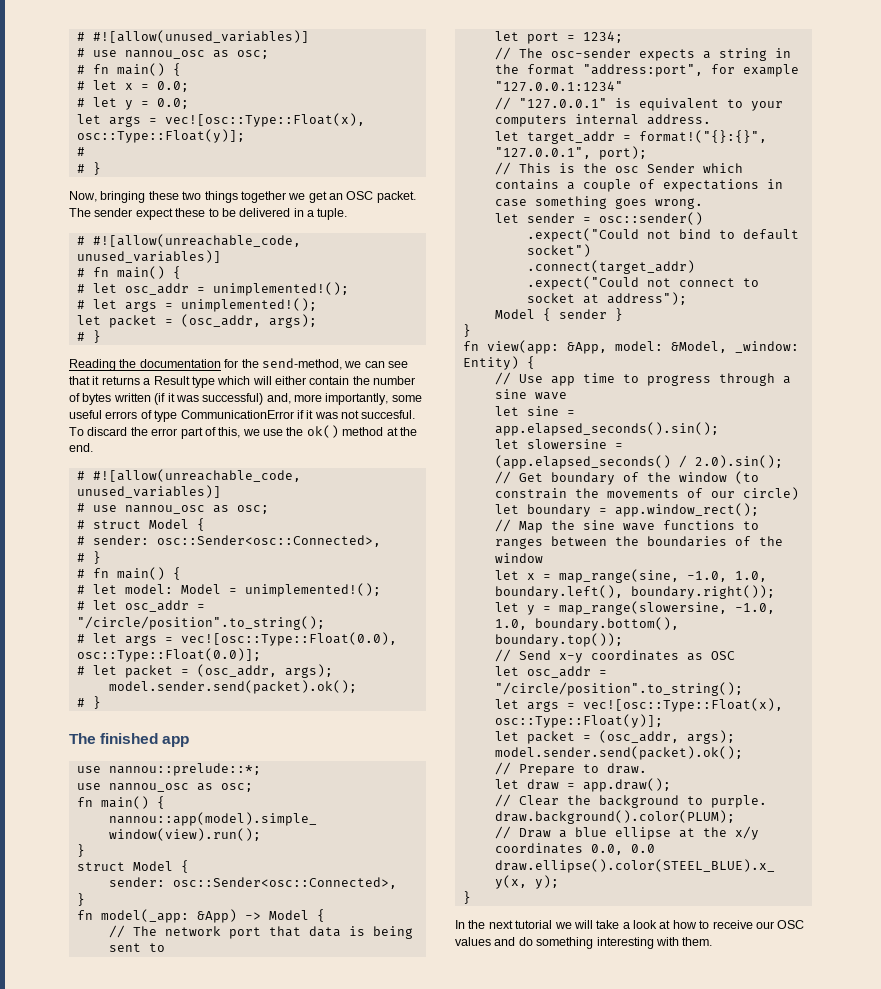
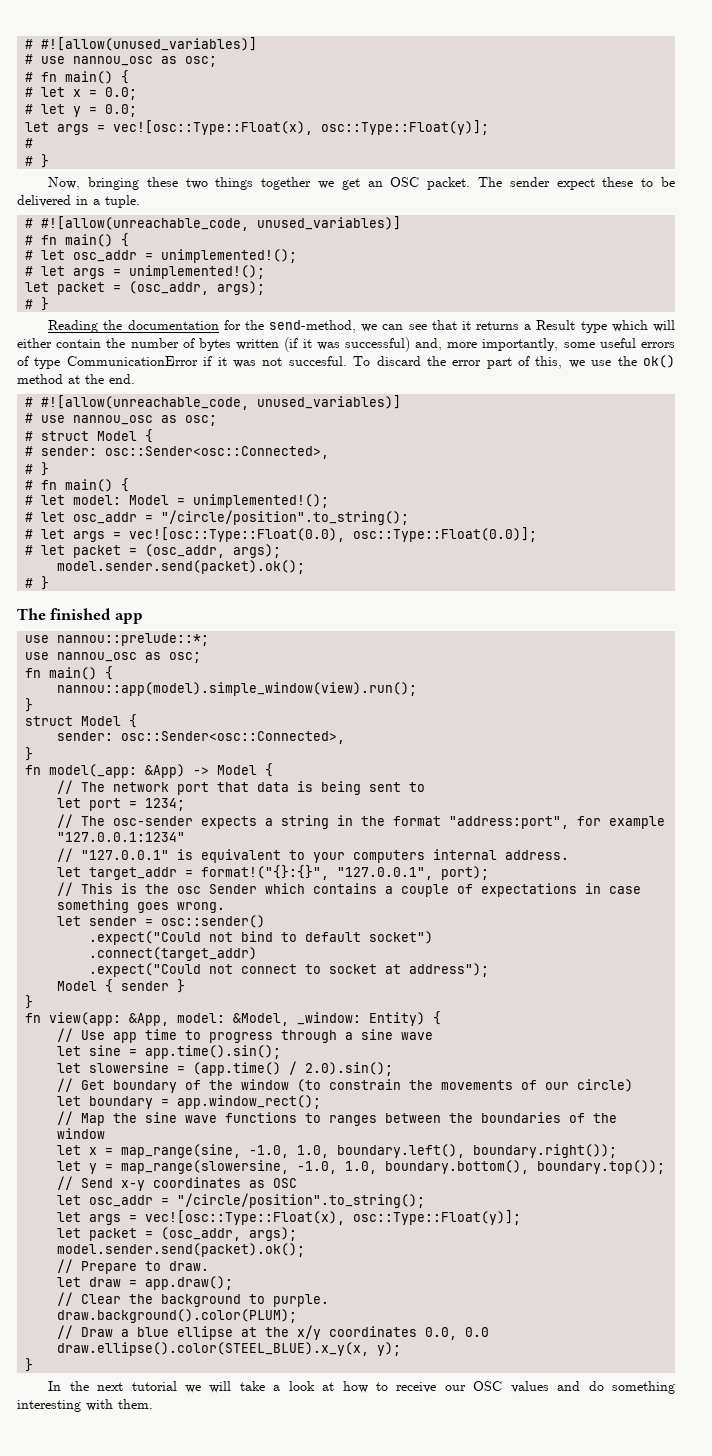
- let sine = app.elapsed_seconds().sin();
+ let sine = app.time().sin();
- let slowersine = (app.elapsed_seconds() / 2.0).sin();
+ let slowersine = (app.time() / 2.0).sin();

